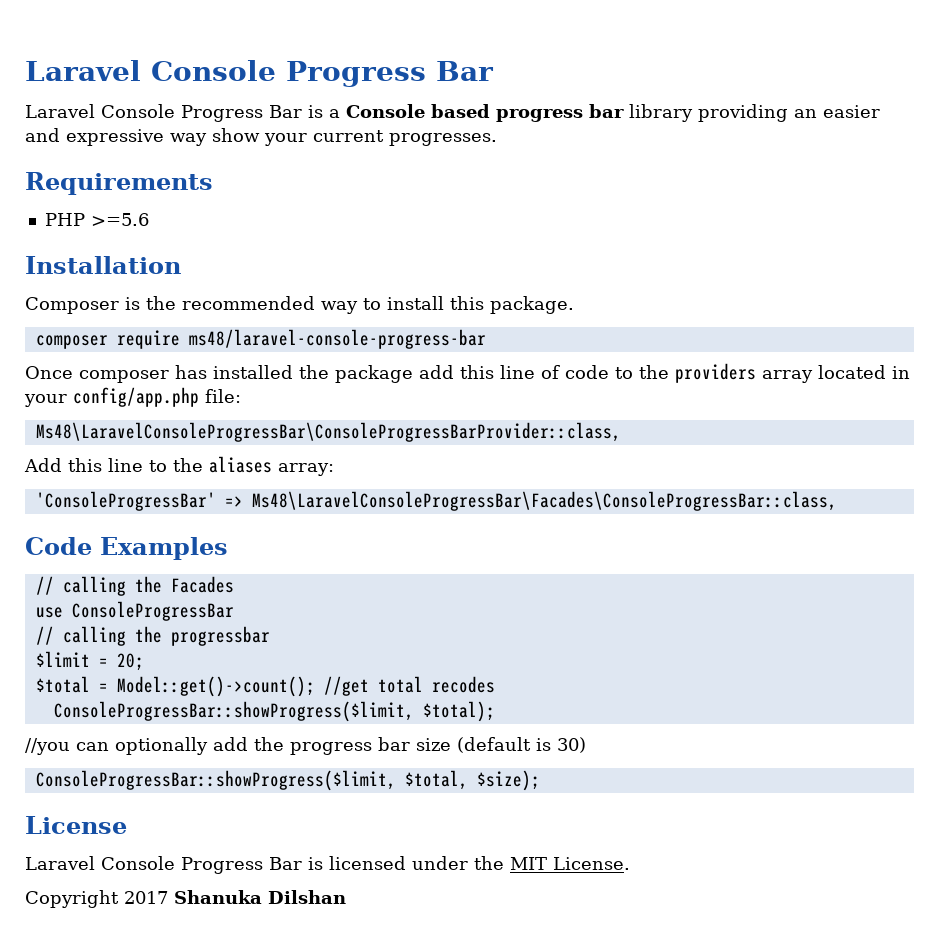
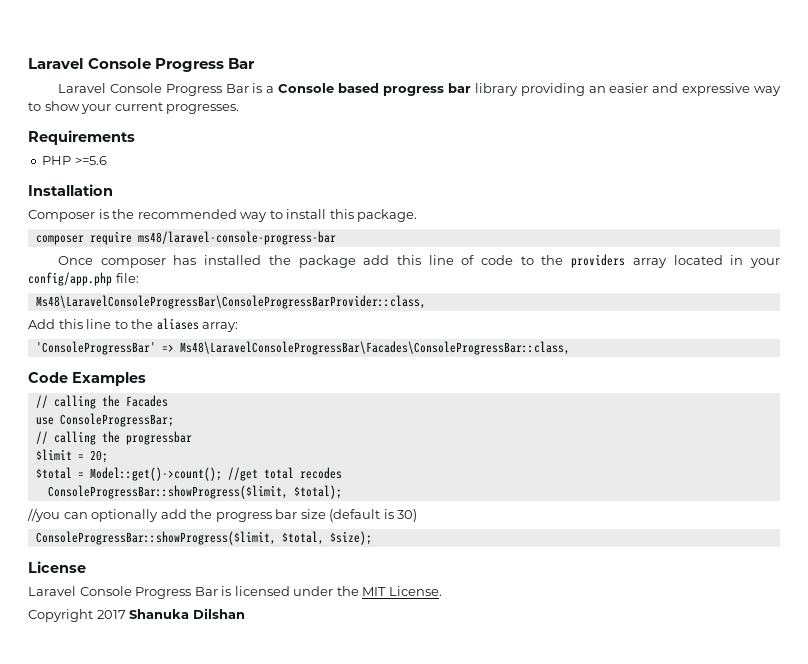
- Laravel Console Progress Bar is a Console based progress bar library providing an easier and expressive way show your current progresses.
+ Laravel Console Progress Bar is a Console based progress bar library providing an easier and expressive way to show your current progresses.
- use ConsoleProgressBar
+ use ConsoleProgressBar;

